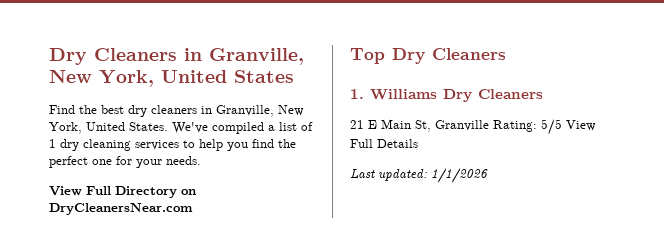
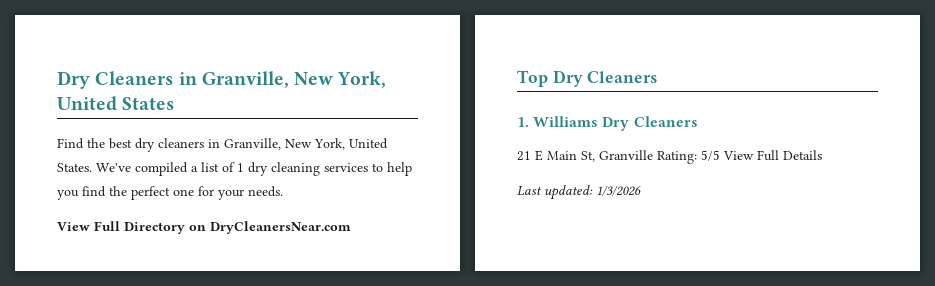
- Last updated: 1/1/2026
+ Last updated: 1/3/2026

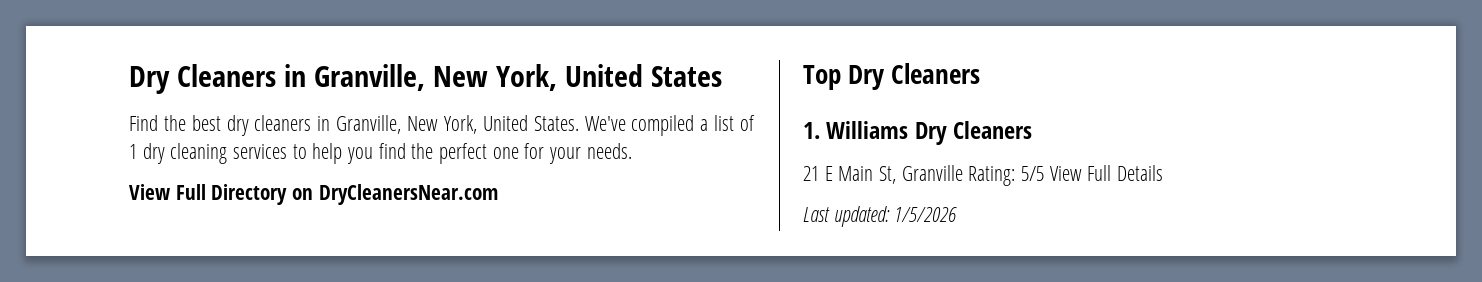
- Last updated: 1/3/2026
+ Last updated: 1/5/2026

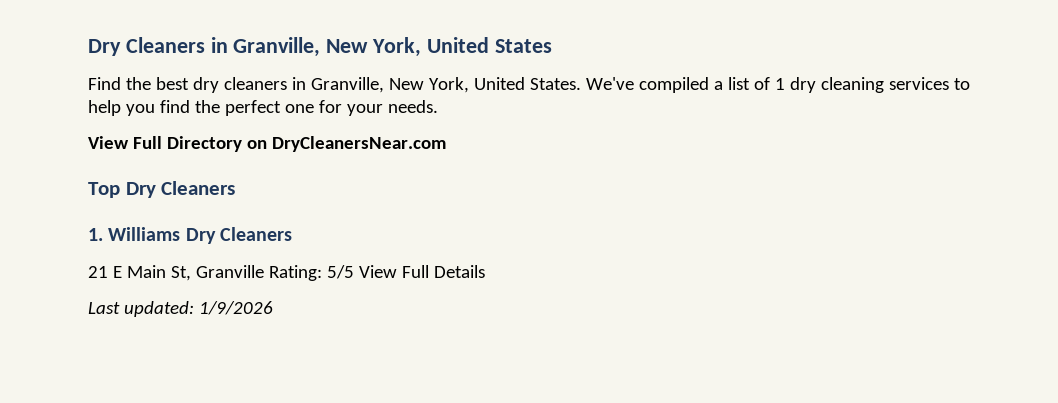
- Last updated: 1/5/2026
+ Last updated: 1/9/2026

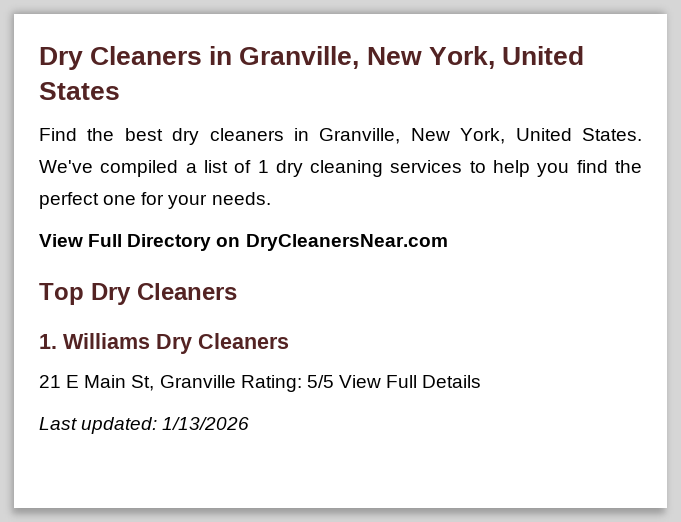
- Last updated: 1/9/2026
+ Last updated: 1/13/2026

